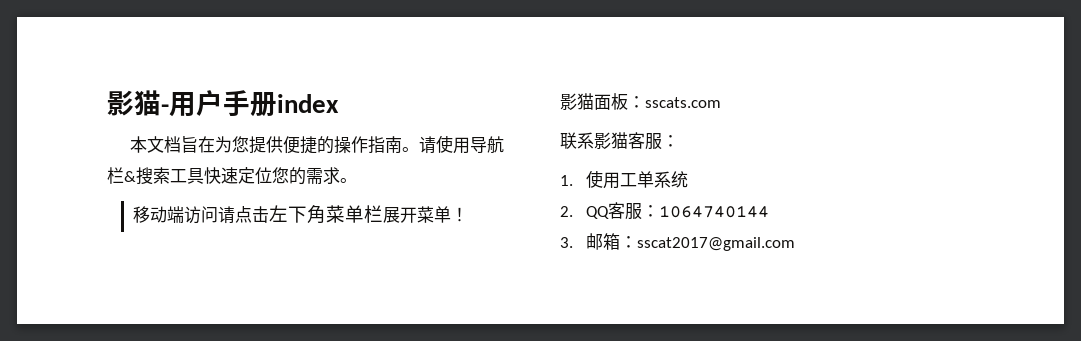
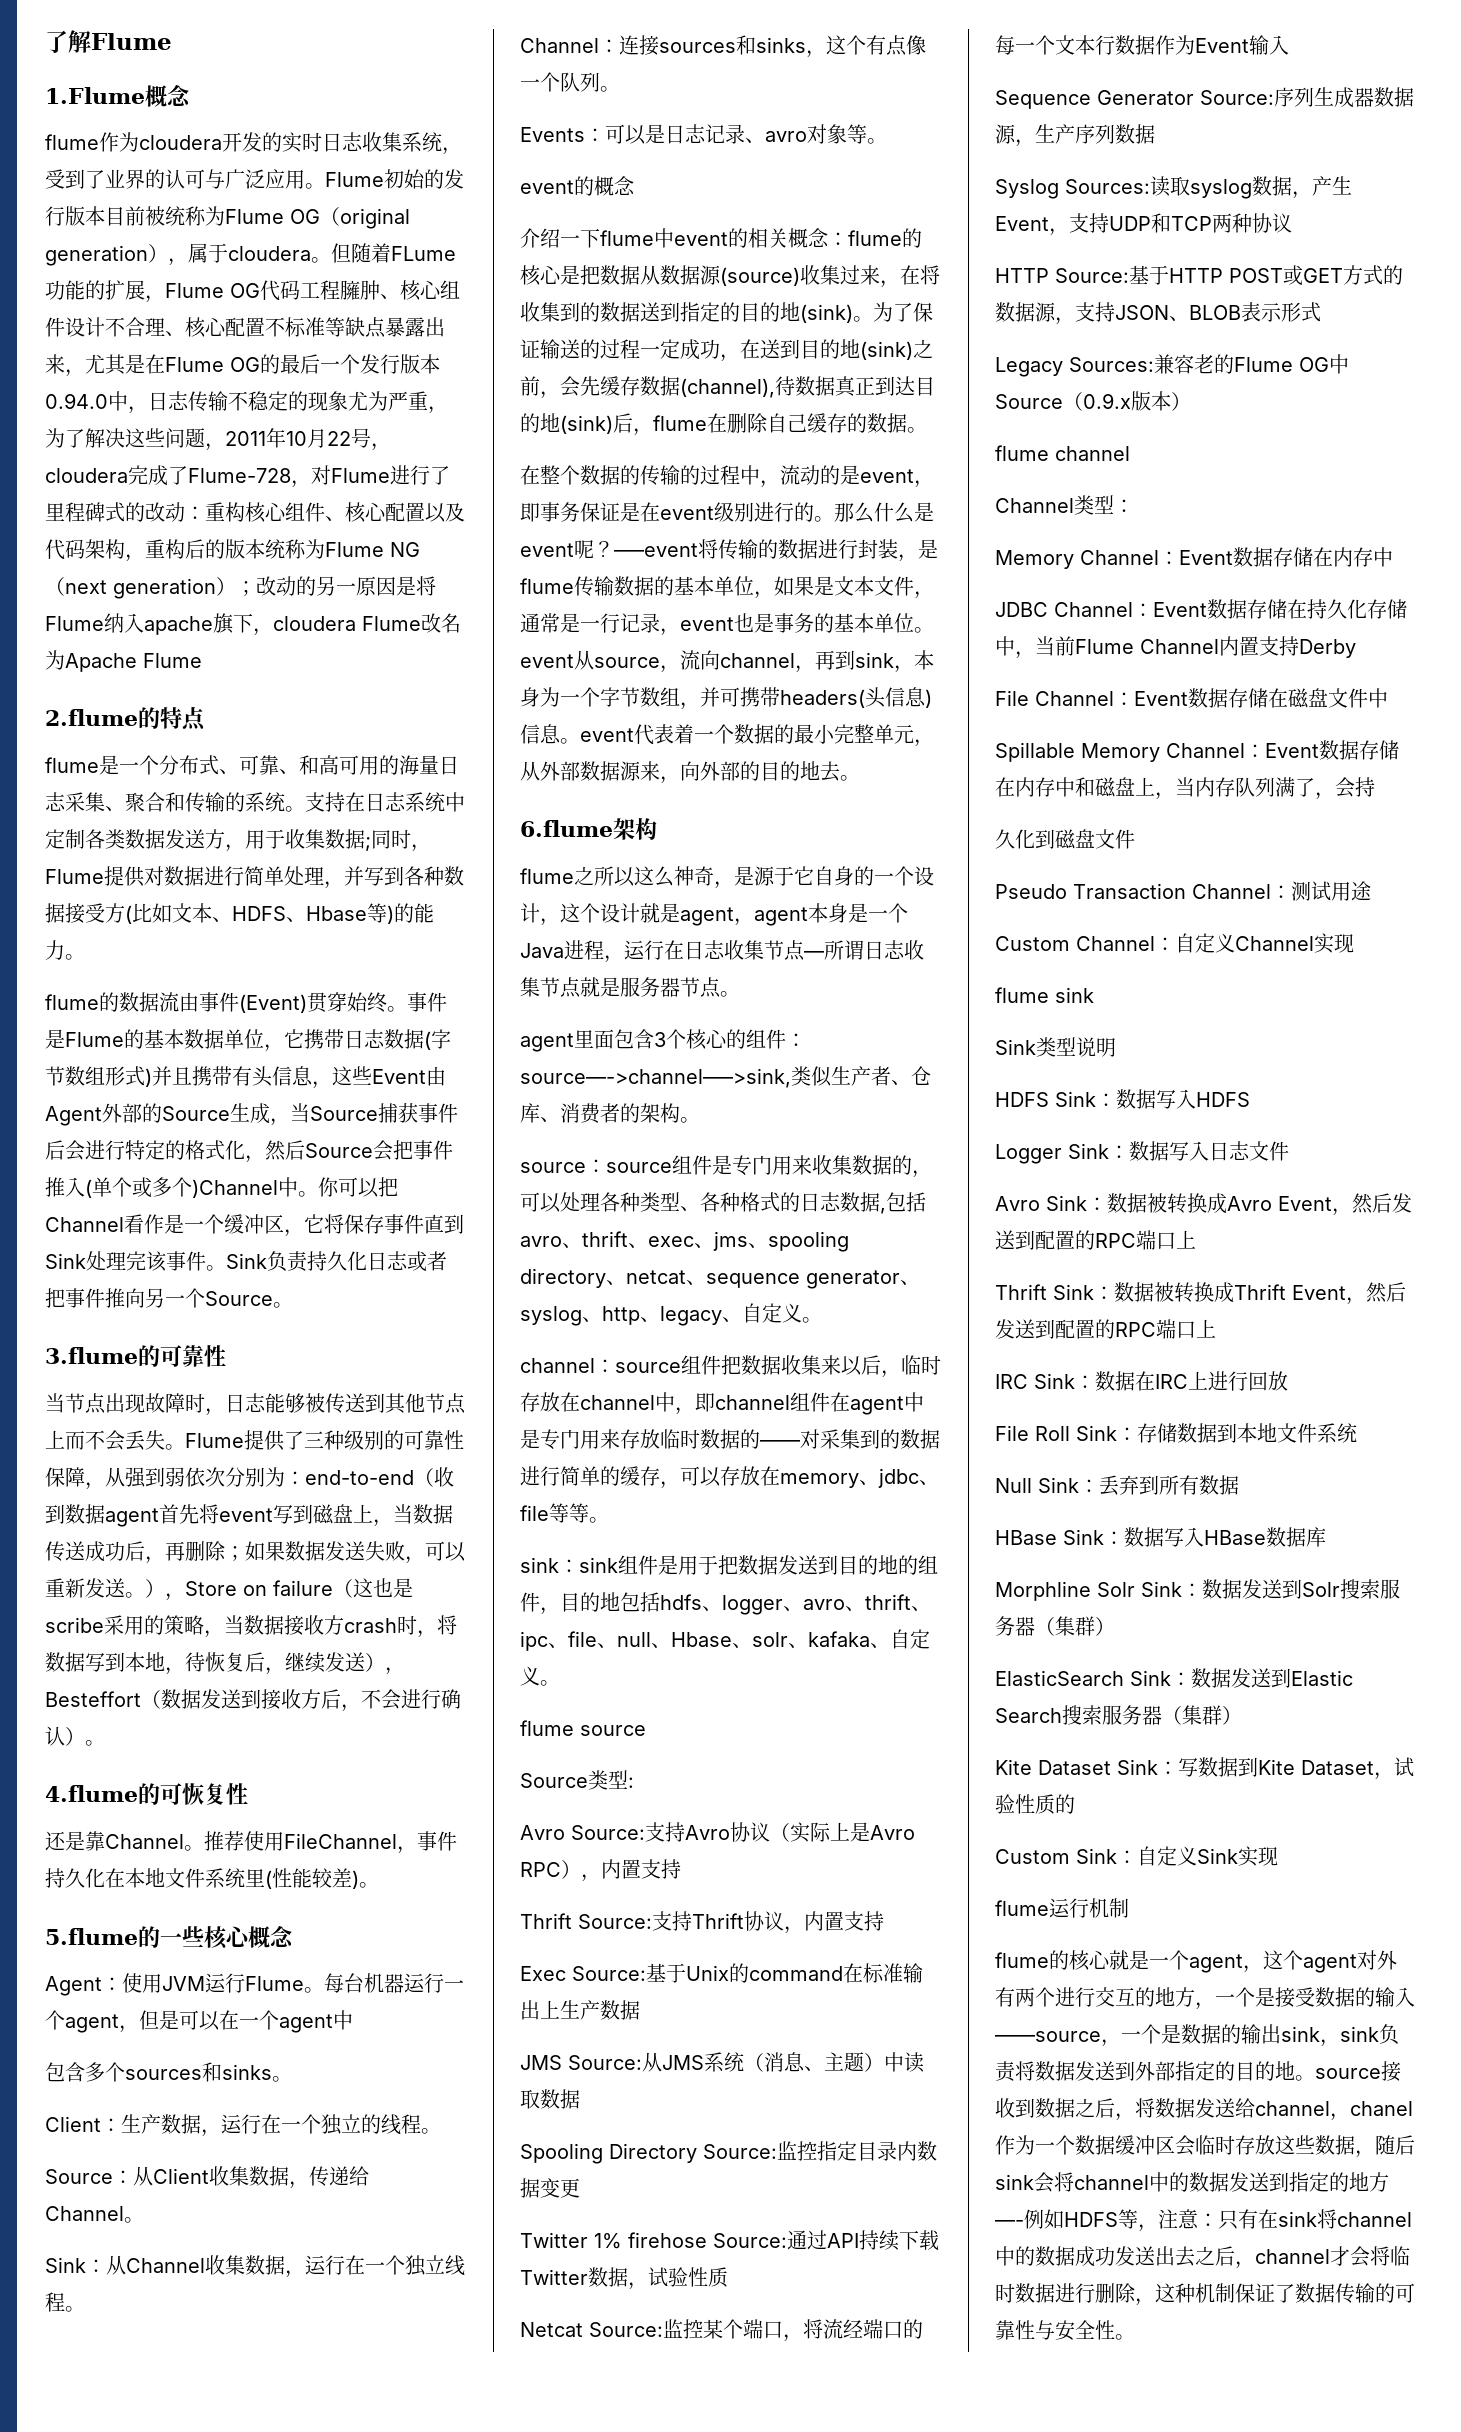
- 影猫-用户手册index
- 本文档旨在为您提供便捷的操作指南。请使用导航栏&搜索工具快速定位您的需求。
- 移动端访问请点击左下角菜单栏展开菜单！
- 影猫面板：sscats.com
- 联系影猫客服：
- 1.使用工单系统
- 2. QQ客服：1064740144
- 3.邮箱：sscat2017@gmail.com
+ 了解Flume
+ 1.Flume概念
+ flume作为cloudera开发的实时日志收集系统，受到了业界的认可与广泛应用。Flume初始的发行版本目前被统称为Flume OG（original generation），属于cloudera。但随着FLume功能的扩展，Flume OG代码工程臃肿、核心组件设计不合理、核心配置不标准等缺点暴露出来，尤其是在Flume OG的最后一个发行版本0.94.0中，日志传输不稳定的现象尤为严重，为了解决这些问题，2011年10月22号，cloudera完成了Flume-728，对Flume进行了里程碑式的改动：重构核心组件、核心配置以及代码架构，重构后的版本统称为Flume NG（next generation）；改动的另一原因是将Flume纳入apache旗下，cloudera Flume改名为Apache Flume
+ 2.flume的特点
+ flume是一个分布式、可靠、和高可用的海量日志采集、聚合和传输的系统。支持在日志系统中定制各类数据发送方，用于收集数据;同时，Flume提供对数据进行简单处理，并写到各种数据接受方(比如文本、HDFS、Hbase等)的能力。
+ flume的数据流由事件(Event)贯穿始终。事件是Flume的基本数据单位，它携带日志数据(字节数组形式)并且携带有头信息，这些Event由Agent外部的Source生成，当Source捕获事件后会进行特定的格式化，然后Source会把事件推入(单个或多个)Channel中。你可以把Channel看作是一个缓冲区，它将保存事件直到Sink处理完该事件。Sink负责持久化日志或者把事件推向另一个Source。
+ 3.flume的可靠性
+ 当节点出现故障时，日志能够被传送到其他节点上而不会丢失。Flume提供了三种级别的可靠性保障，从强到弱依次分别为：end-to-end（收到数据agent首先将event写到磁盘上，当数据传送成功后，再删除；如果数据发送失败，可以重新发送。），Store on failure（这也是scribe采用的策略，当数据接收方crash时，将数据写到本地，待恢复后，继续发送），Besteffort（数据发送到接收方后，不会进行确认）。
+ 4.flume的可恢复性
+ 还是靠Channel。推荐使用FileChannel，事件持久化在本地文件系统里(性能较差)。
+ 5.flume的一些核心概念
+ Agent：使用JVM运行Flume。每台机器运行一个agent，但是可以在一个agent中
+ 包含多个sources和sinks。
+ Client：生产数据，运行在一个独立的线程。
+ Source：从Client收集数据，传递给Channel。
+ Sink：从Channel收集数据，运行在一个独立线程。
+ Channel：连接sources和sinks，这个有点像一个队列。
+ Events：可以是日志记录、avro对象等。
+ event的概念
+ 介绍一下flume中event的相关概念：flume的核心是把数据从数据源(source)收集过来，在将收集到的数据送到指定的目的地(sink)。为了保证输送的过程一定成功，在送到目的地(sink)之前，会先缓存数据(channel),待数据真正到达目的地(sink)后，flume在删除自己缓存的数据。
+ 在整个数据的传输的过程中，流动的是event，即事务保证是在event级别进行的。那么什么是event呢？—–event将传输的数据进行封装，是flume传输数据的基本单位，如果是文本文件，通常是一行记录，event也是事务的基本单位。event从source，流向channel，再到sink，本身为一个字节数组，并可携带headers(头信息)信息。event代表着一个数据的最小完整单元，从外部数据源来，向外部的目的地去。
+ 6.flume架构
+ flume之所以这么神奇，是源于它自身的一个设计，这个设计就是agent，agent本身是一个Java进程，运行在日志收集节点—所谓日志收集节点就是服务器节点。
+ agent里面包含3个核心的组件：source—->channel—–>sink,类似生产者、仓库、消费者的架构。
+ source：source组件是专门用来收集数据的，可以处理各种类型、各种格式的日志数据,包括avro、thrift、exec、jms、spooling directory、netcat、sequence generator、syslog、http、legacy、自定义。
+ channel：source组件把数据收集来以后，临时存放在channel中，即channel组件在agent中是专门用来存放临时数据的——对采集到的数据进行简单的缓存，可以存放在memory、jdbc、file等等。
+ sink：sink组件是用于把数据发送到目的地的组件，目的地包括hdfs、logger、avro、thrift、ipc、file、null、Hbase、solr、kafaka、自定义。
+ flume source
+ Source类型:
+ Avro Source:支持Avro协议（实际上是Avro RPC），内置支持
+ Thrift Source:支持Thrift协议，内置支持
+ Exec Source:基于Unix的command在标准输出上生产数据
+ JMS Source:从JMS系统（消息、主题）中读取数据
+ Spooling Directory Source:监控指定目录内数据变更
+ Twitter 1% firehose Source:通过API持续下载Twitter数据，试验性质
+ Netcat Source:监控某个端口，将流经端口的每一个文本行数据作为Event输入
+ Sequence Generator Source:序列生成器数据源，生产序列数据
+ Syslog Sources:读取syslog数据，产生Event，支持UDP和TCP两种协议
+ HTTP Source:基于HTTP POST或GET方式的数据源，支持JSON、BLOB表示形式
+ Legacy Sources:兼容老的Flume OG中Source（0.9.x版本）
+ flume channel
+ Channel类型：
+ Memory Channel：Event数据存储在内存中
+ JDBC Channel：Event数据存储在持久化存储中，当前Flume Channel内置支持Derby
+ File Channel：Event数据存储在磁盘文件中
+ Spillable Memory Channel：Event数据存储在内存中和磁盘上，当内存队列满了，会持
+ 久化到磁盘文件
+ Pseudo Transaction Channel：测试用途
+ Custom Channel：自定义Channel实现
+ flume sink
+ Sink类型说明
+ HDFS Sink：数据写入HDFS
+ Logger Sink：数据写入日志文件
+ Avro Sink：数据被转换成Avro Event，然后发送到配置的RPC端口上
+ Thrift Sink：数据被转换成Thrift Event，然后发送到配置的RPC端口上
+ IRC Sink：数据在IRC上进行回放
+ File Roll Sink：存储数据到本地文件系统
+ Null Sink：丢弃到所有数据
+ HBase Sink：数据写入HBase数据库
+ Morphline Solr Sink：数据发送到Solr搜索服务器（集群）
+ ElasticSearch Sink：数据发送到Elastic Search搜索服务器（集群）
+ Kite Dataset Sink：写数据到Kite Dataset，试验性质的
+ Custom Sink：自定义Sink实现
+ flume运行机制
+ flume的核心就是一个agent，这个agent对外有两个进行交互的地方，一个是接受数据的输入——source，一个是数据的输出sink，sink负责将数据发送到外部指定的目的地。source接收到数据之后，将数据发送给channel，chanel作为一个数据缓冲区会临时存放这些数据，随后sink会将channel中的数据发送到指定的地方—-例如HDFS等，注意：只有在sink将channel中的数据成功发送出去之后，channel才会将临时数据进行删除，这种机制保证了数据传输的可靠性与安全性。

